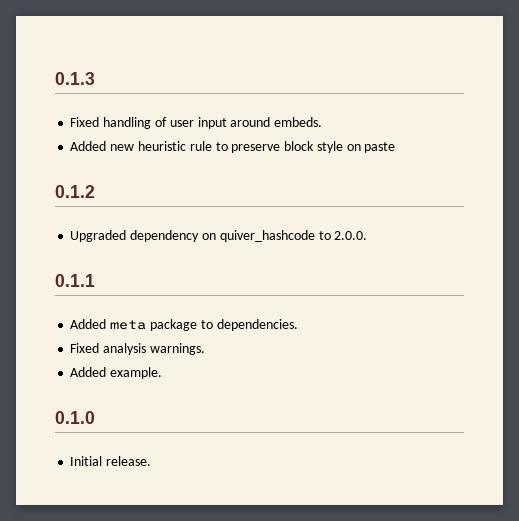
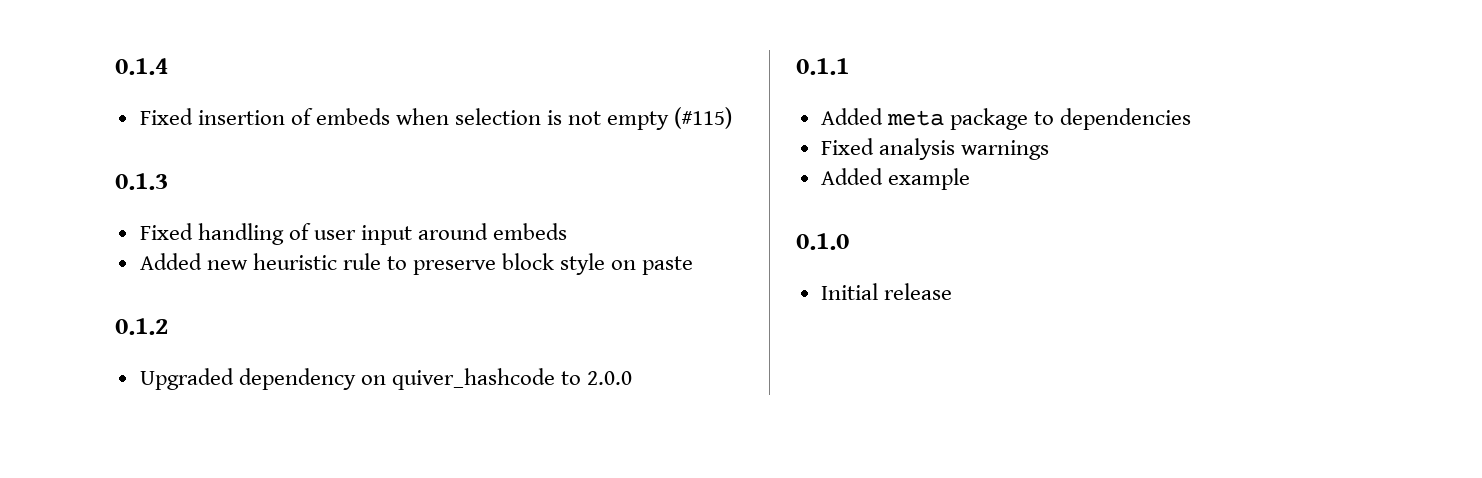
+ 0.1.4
+ Fixed insertion of embeds when selection is not empty (#115)
- Fixed handling of user input around embeds.
+ Fixed handling of user input around embeds
- Upgraded dependency on quiver_hashcode to 2.0.0.
+ Upgraded dependency on quiver_hashcode to 2.0.0
- Added meta package to dependencies.
+ Added meta package to dependencies
- Fixed analysis warnings.
- Added example.
+ Fixed analysis warnings
+ Added example
- Initial release.
+ Initial release

